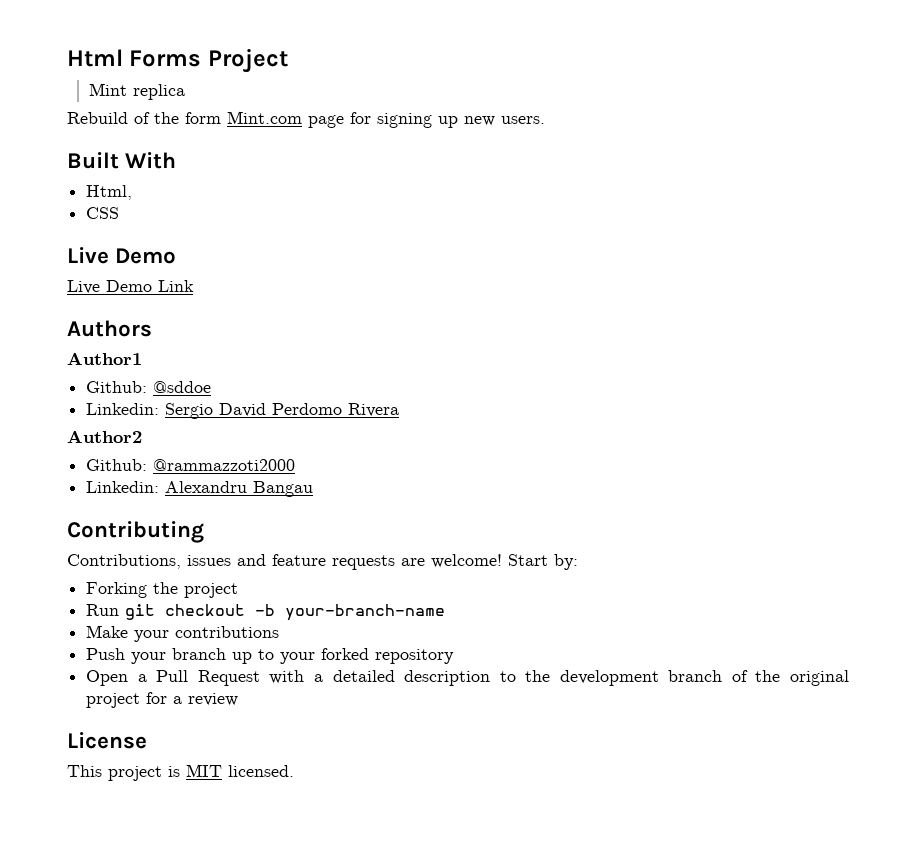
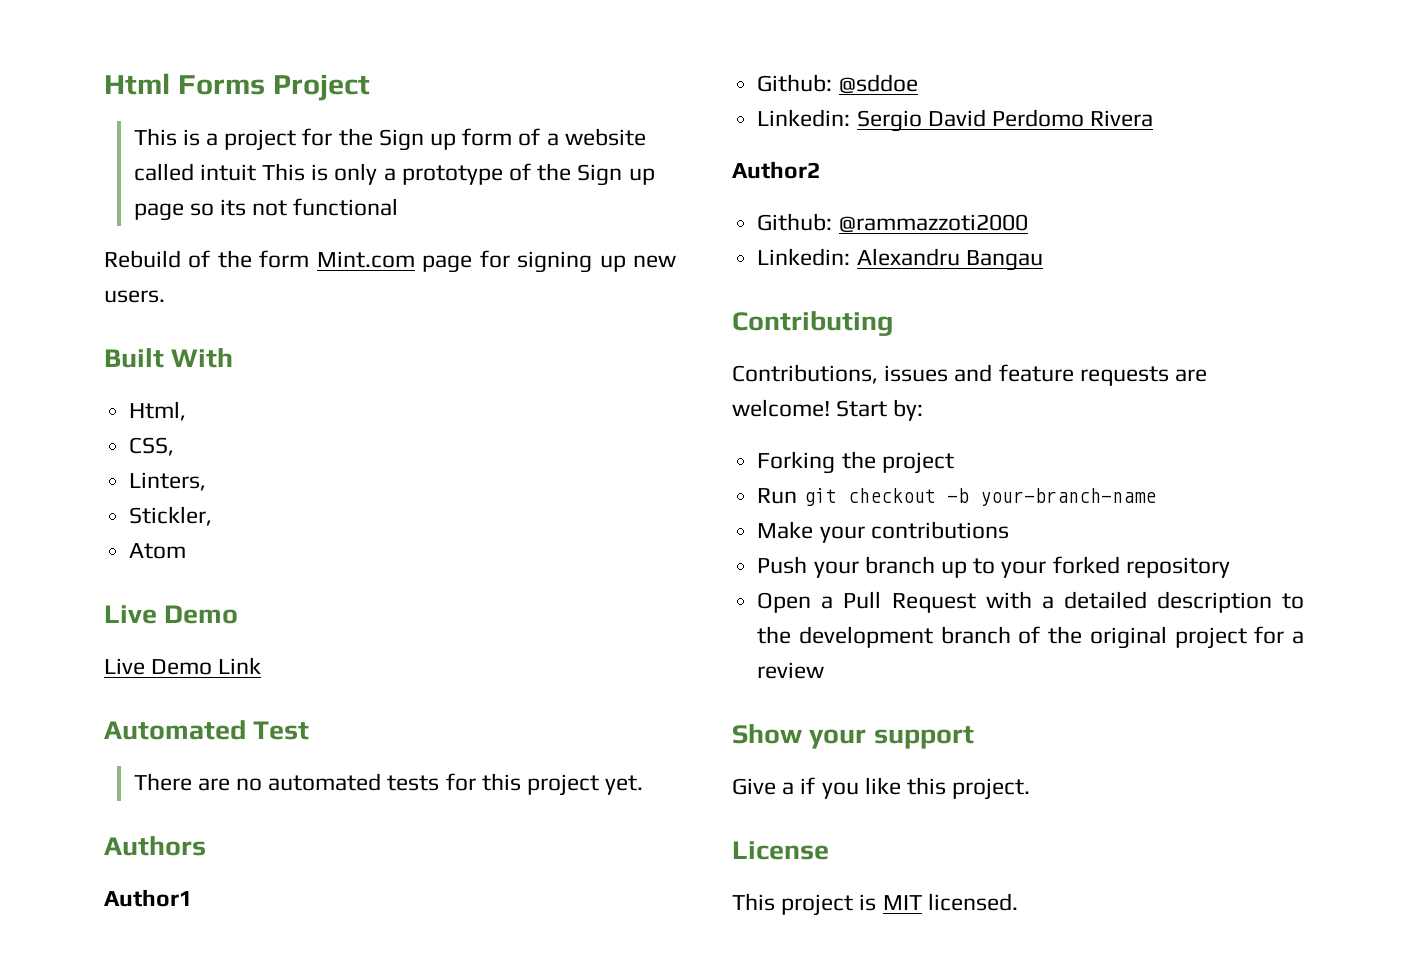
- Mint replica
+ This is a project for the Sign up form of a website called intuit This is only a prototype of the Sign up page so its not functional
- CSS
+ CSS,
+ Linters,
+ Stickler,
+ Atom
+ Automated Test
+ There are no automated tests for this project yet.
+ Show your support
+ Give a if you like this project.

